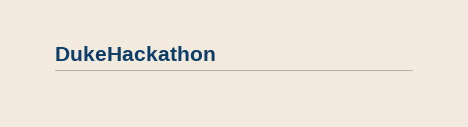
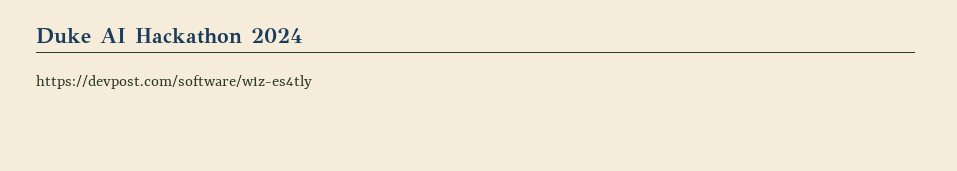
- DukeHackathon
+ Duke AI Hackathon 2024
+ https://devpost.com/software/wiz-es4tly

